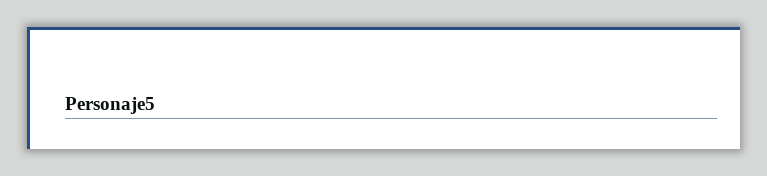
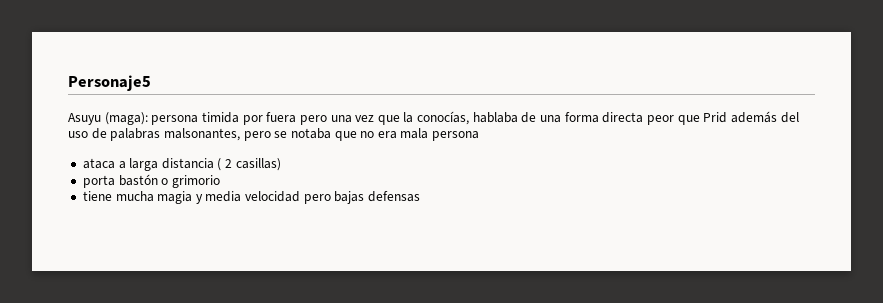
+ Asuyu (maga): persona timida por fuera pero una vez que la conocías, hablaba de una forma directa peor que Prid además del uso de palabras malsonantes, pero se notaba que no era mala persona
+ ataca a larga distancia ( 2 casillas)
+ porta bastón o grimorio
+ tiene mucha magia y media velocidad pero bajas defensas

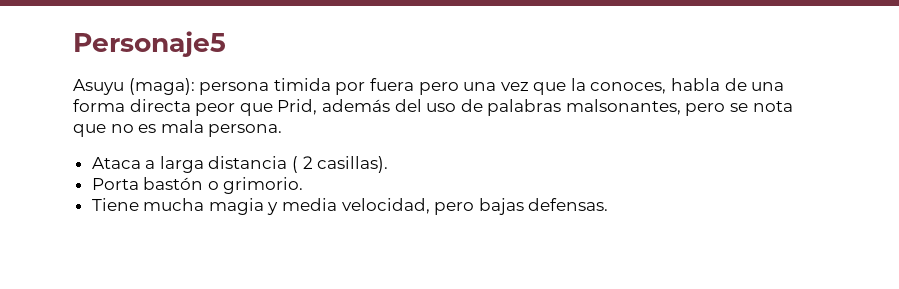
- Asuyu (maga): persona timida por fuera pero una vez que la conocías, hablaba de una forma directa peor que Prid además del uso de palabras malsonantes, pero se notaba que no era mala persona
- ataca a larga distancia ( 2 casillas)
- porta bastón o grimorio
- tiene mucha magia y media velocidad pero bajas defensas
+ Asuyu (maga): persona timida por fuera pero una vez que la conoces, habla de una forma directa peor que Prid, además del uso de palabras malsonantes, pero se nota que no es mala persona.
+ Ataca a larga distancia ( 2 casillas).
+ Porta bastón o grimorio.
+ Tiene mucha magia y media velocidad, pero bajas defensas.

